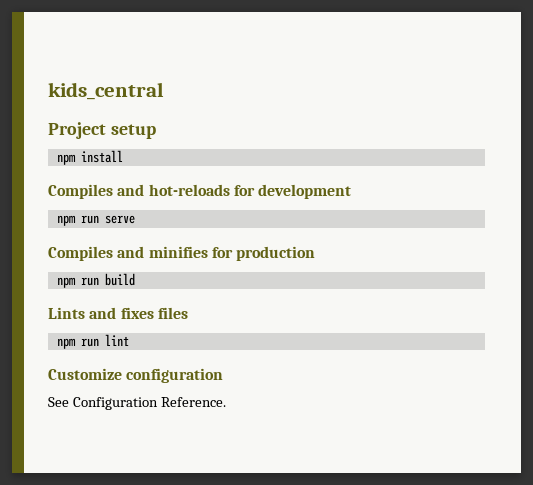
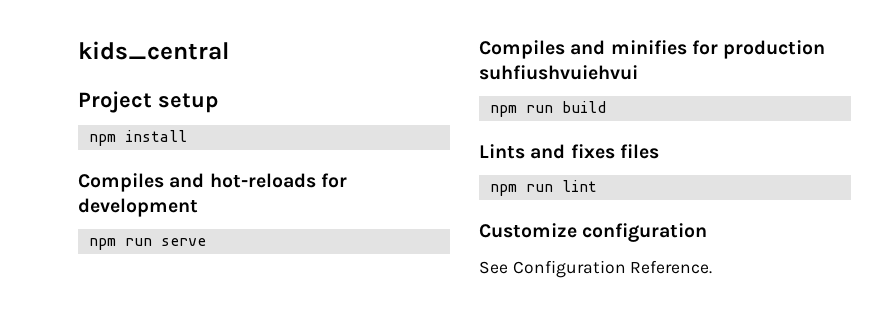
- Compiles and minifies for production
+ Compiles and minifies for production suhfiushvuiehvui

